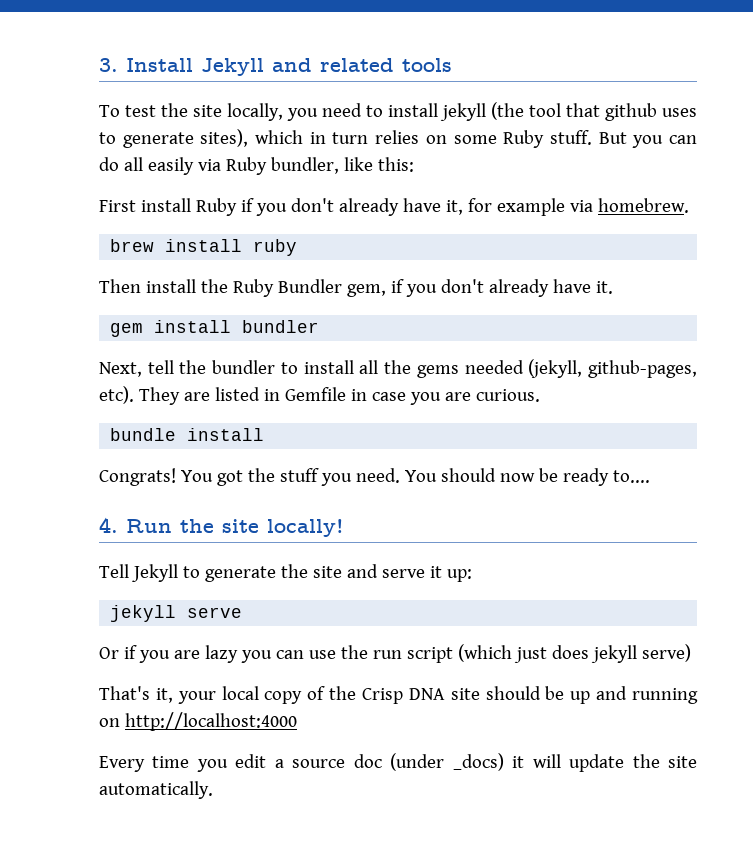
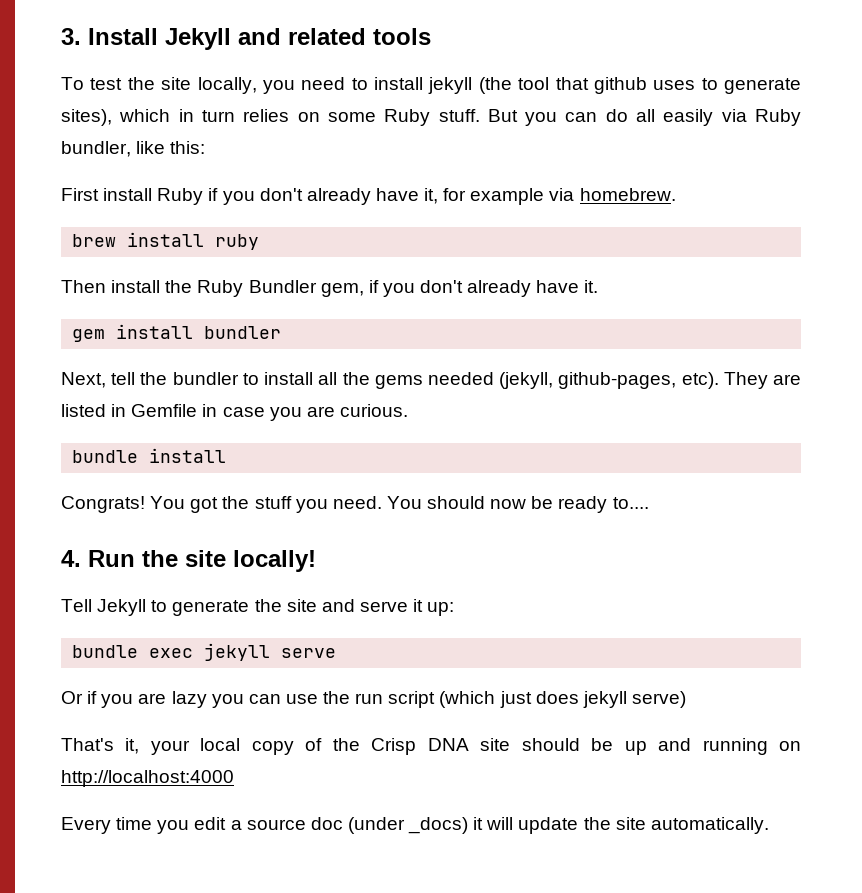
- jekyll serve
+ bundle exec jekyll serve

